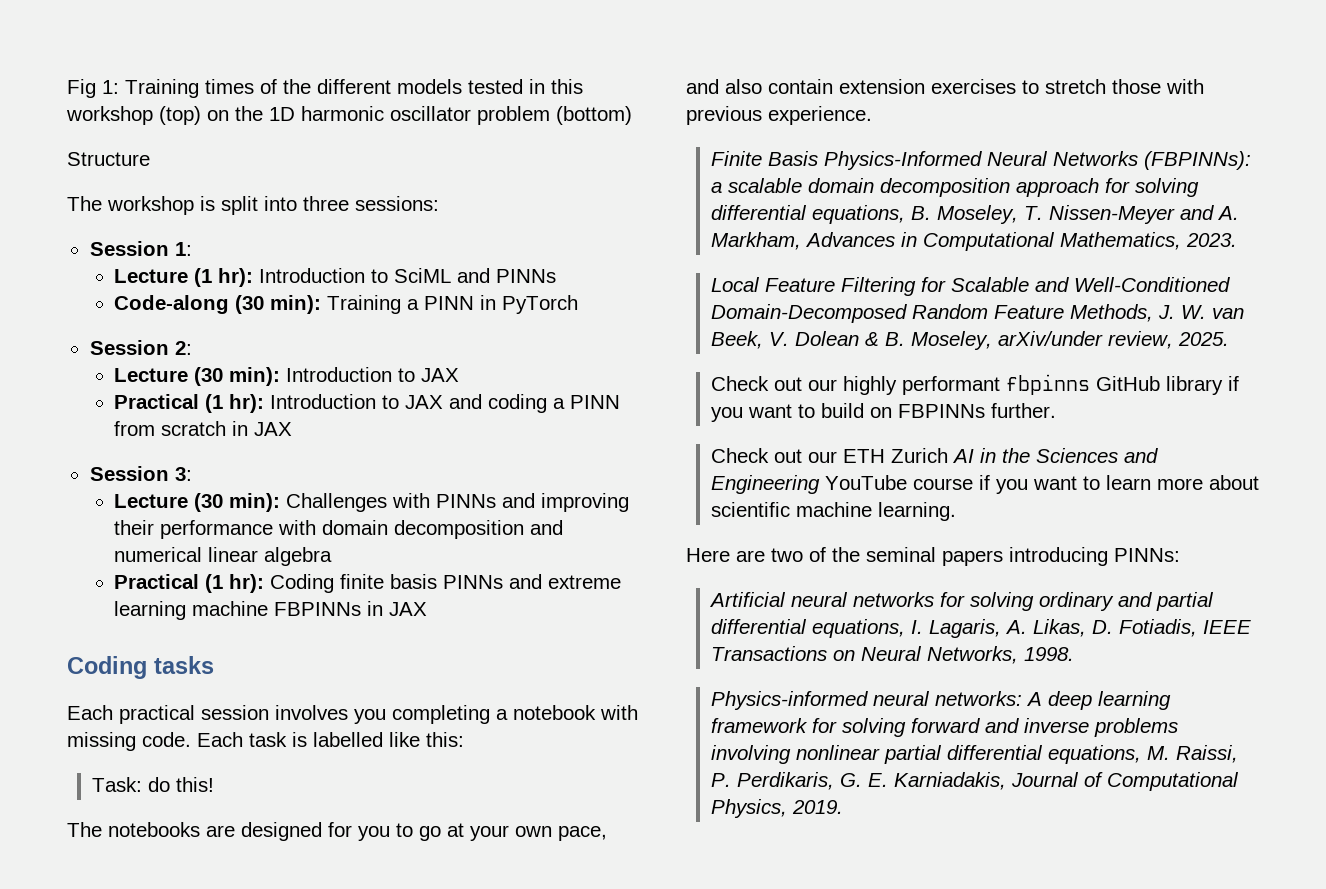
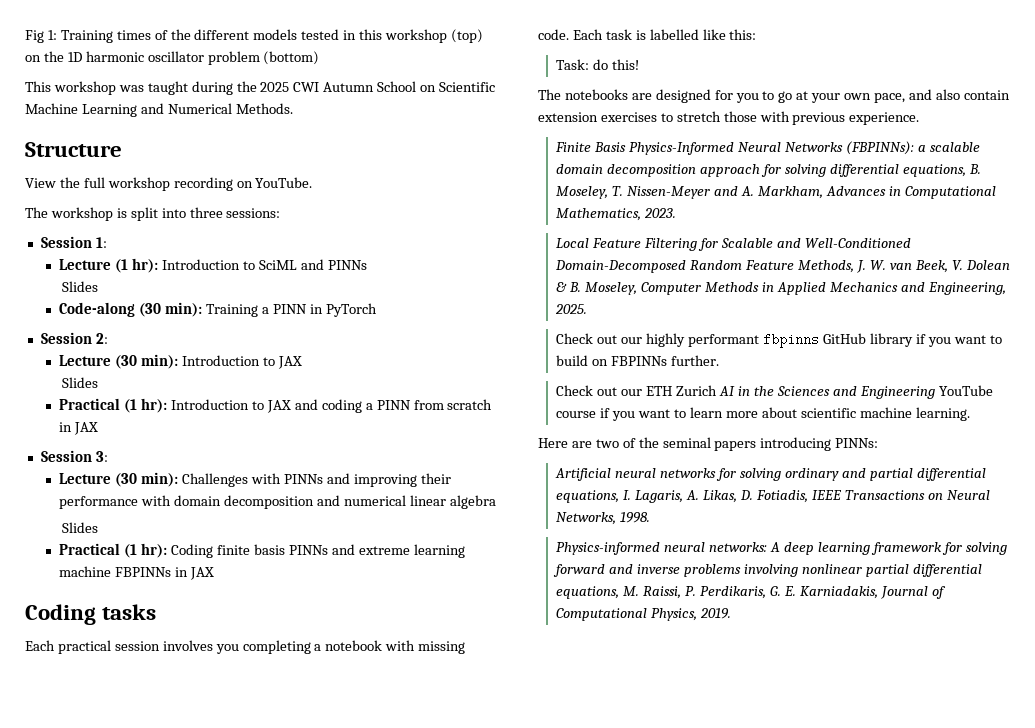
+ This workshop was taught during the 2025 CWI Autumn School on Scientific Machine Learning and Numerical Methods.
  Structure
+ View the full workshop recording on YouTube.
  Lecture (1 hr): Introduction to SciML and PINNs
+ Slides
  Lecture (30 min): Introduction to JAX
+ Slides
  Lecture (30 min): Challenges with PINNs and improving their performance with domain decomposition and numerical linear algebra
+ Slides
- Local Feature Filtering for Scalable and Well-Conditioned Domain-Decomposed Random Feature Methods, J. W. van Beek, V. Dolean & B. Moseley, arXiv/under review, 2025.
+ Local Feature Filtering for Scalable and Well-Conditioned Domain-Decomposed Random Feature Methods, J. W. van Beek, V. Dolean & B. Moseley, Computer Methods in Applied Mechanics and Engineering, 2025.

